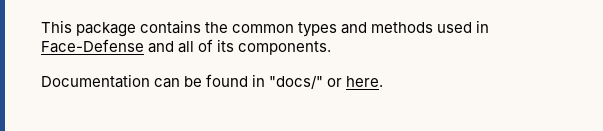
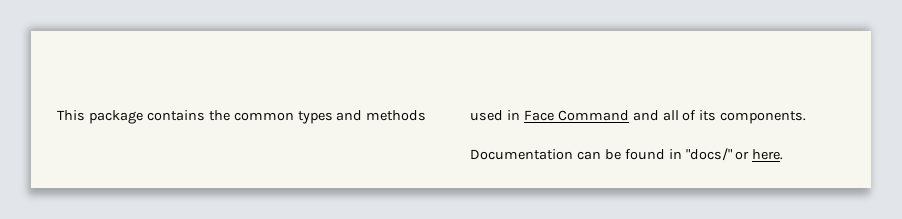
- This package contains the common types and methods used in Face-Defense and all of its components.
+ This package contains the common types and methods used in Face Command and all of its components.

